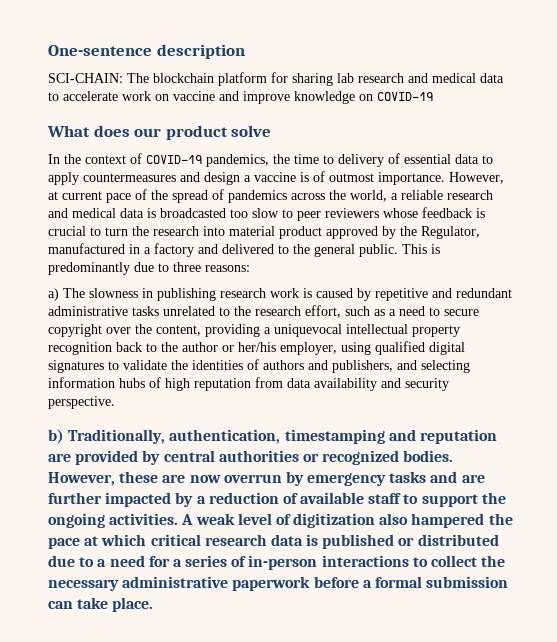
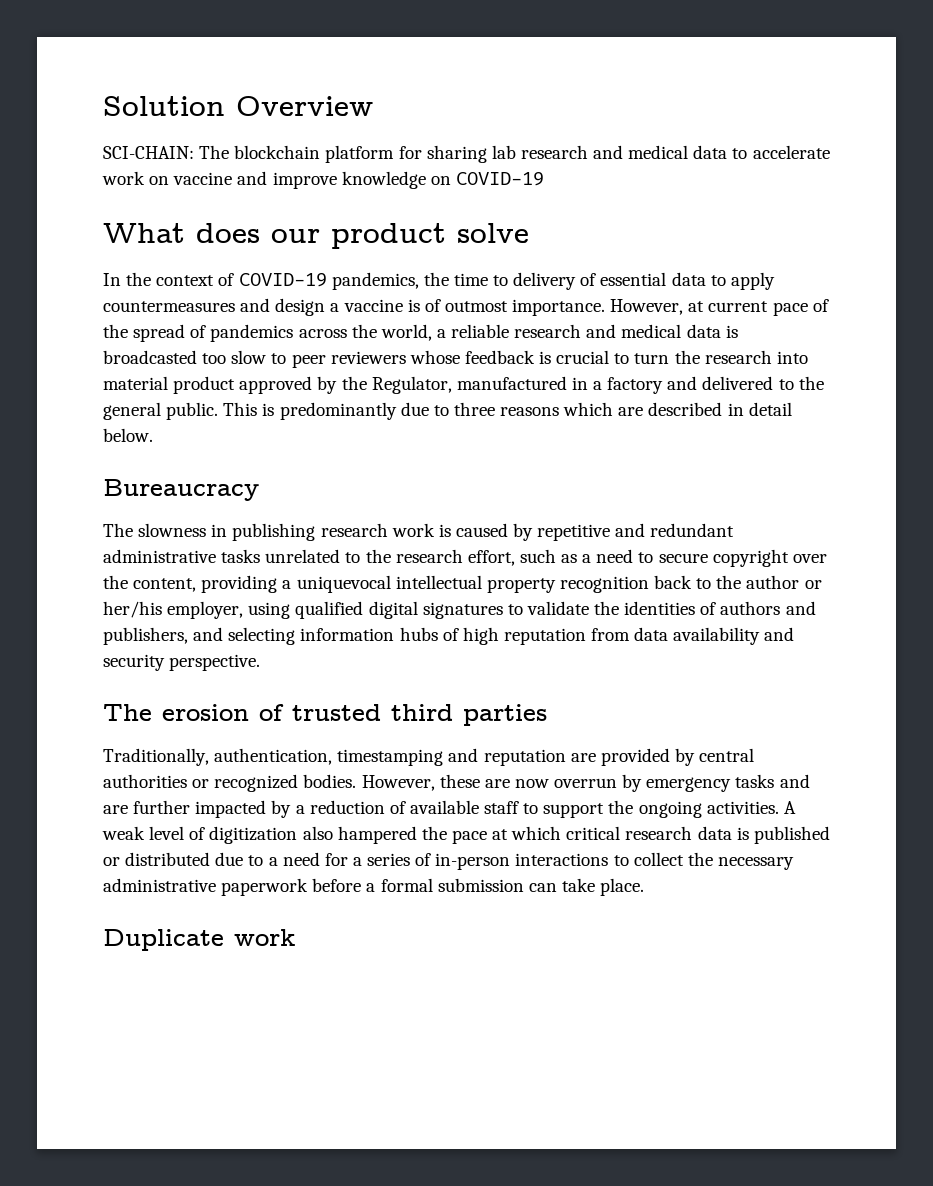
- One-sentence description
+ Solution Overview
- This is predominantly due to three reasons:
- a) The slowness in publishing research work is caused by repetitive and redundant administrative tasks unrelated to the research effort, such as a need to secure copyright over the content, providing a uniquevocal intellectual property recognition back to the author or her/his employer, using qualified digital signatures to validate the identities of authors and publishers, and selecting information hubs of high reputation from data availability and security perspective.
+ This is predominantly due to three reasons which are described in detail below.
+ Bureaucracy
+ The slowness in publishing research work is caused by repetitive and redundant administrative tasks unrelated to the research effort, such as a need to secure copyright over the content, providing a uniquevocal intellectual property recognition back to the author or her/his employer, using qualified digital signatures to validate the identities of authors and publishers, and selecting information hubs of high reputation from data availability and security perspective.
- b) Traditionally, authentication, timestamping and reputation are provided by central authorities or recognized bodies.
+ The erosion of trusted third parties
+ Traditionally, authentication, timestamping and reputation are provided by central authorities or recognized bodies.
+ Duplicate work

